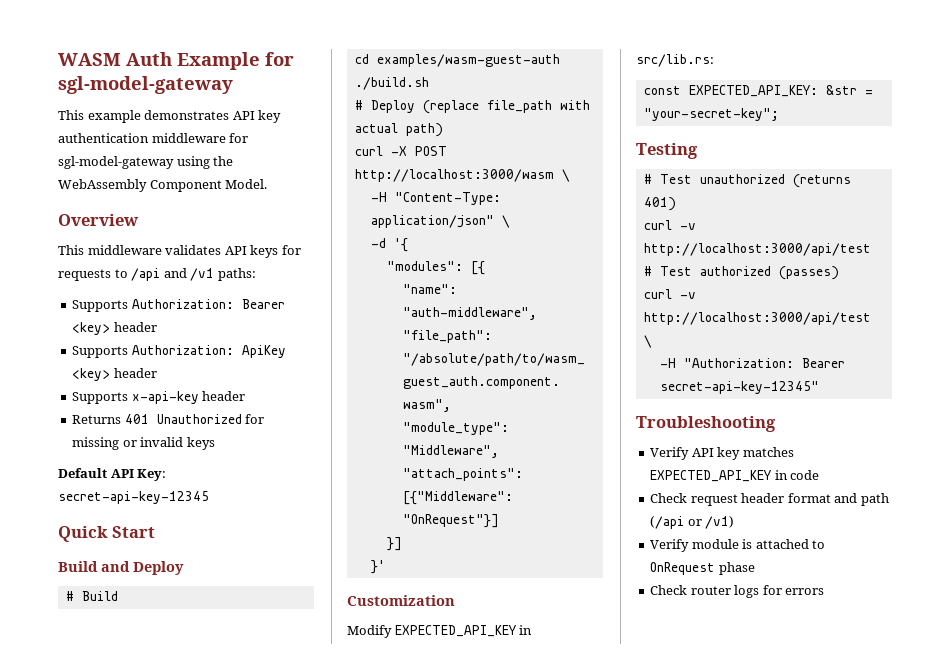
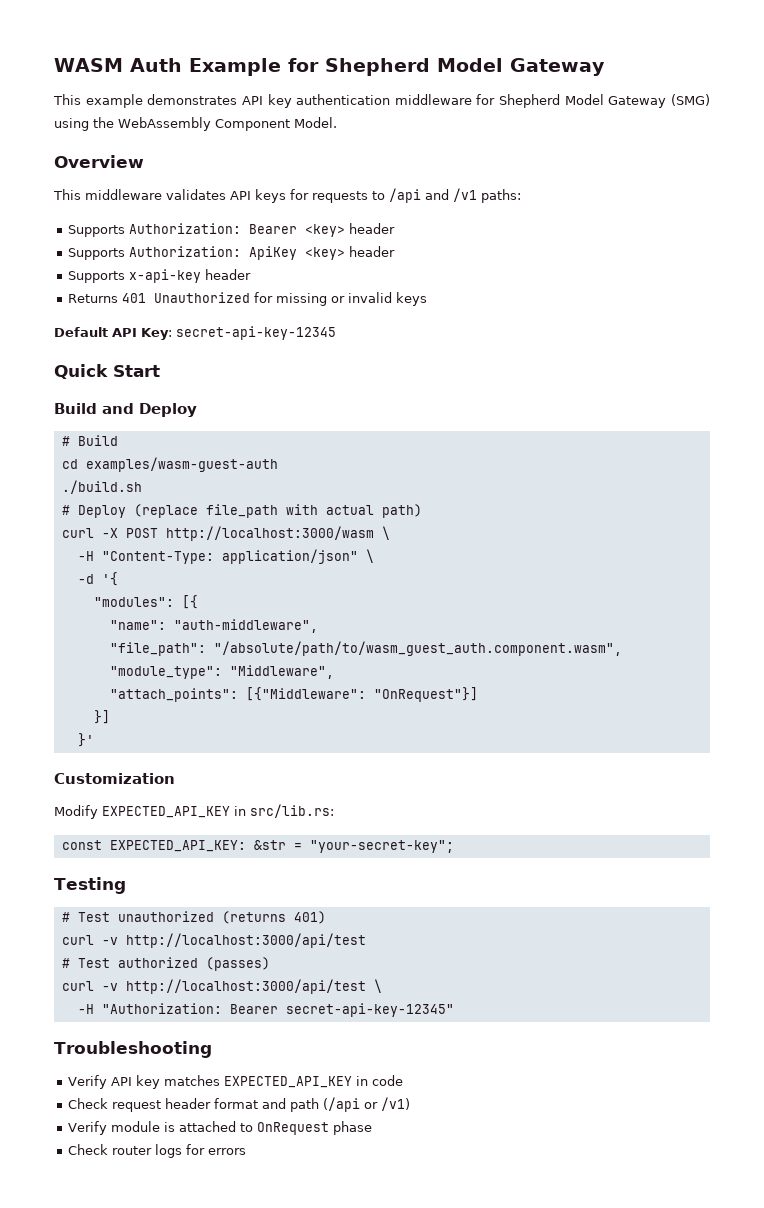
- WASM Auth Example for sgl-model-gateway
+ WASM Auth Example for Shepherd Model Gateway
- This example demonstrates API key authentication middleware for sgl-model-gateway using the WebAssembly Component Model.
+ This example demonstrates API key authentication middleware for Shepherd Model Gateway (SMG) using the WebAssembly Component Model.

